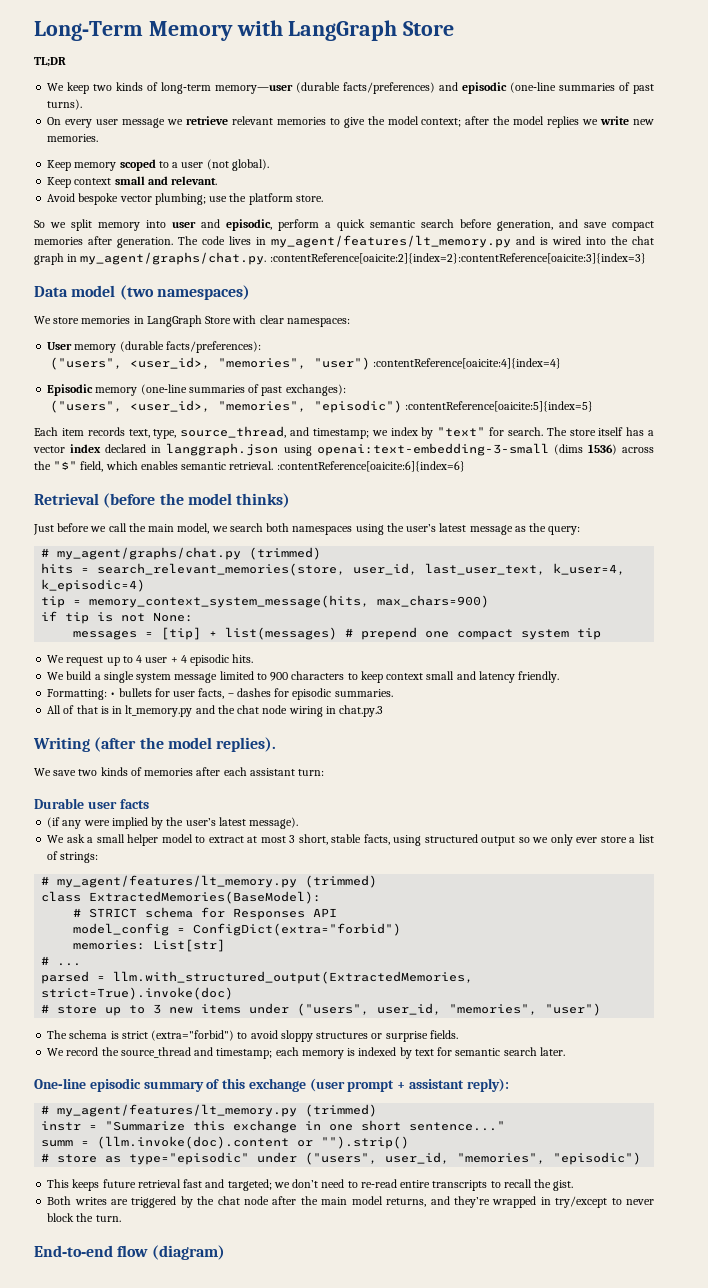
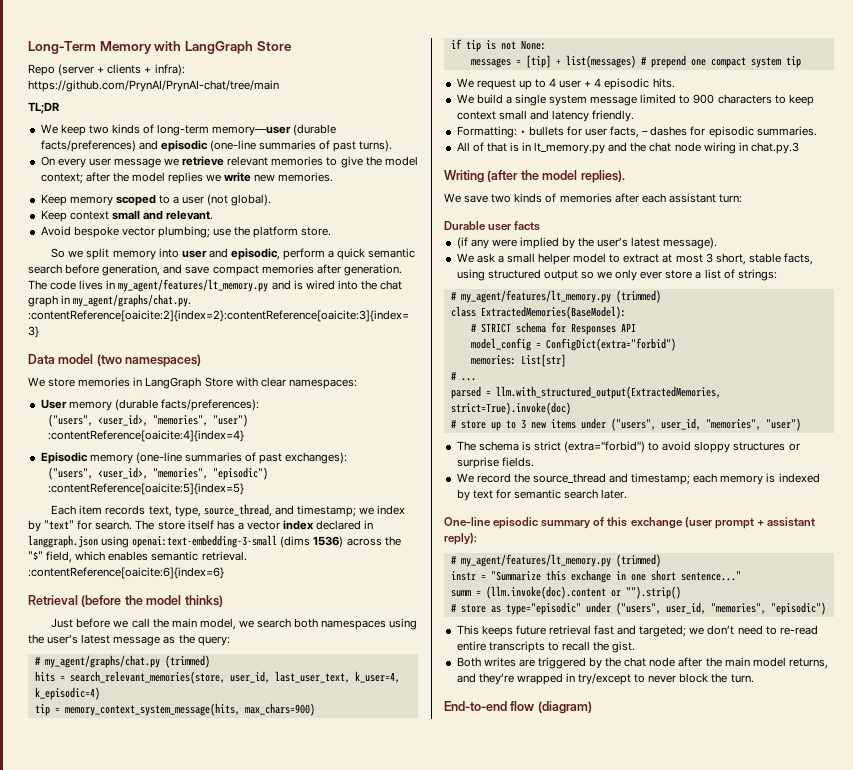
+ Repo (server + clients + infra): https://github.com/PrynAI/PrynAI-chat/tree/main

